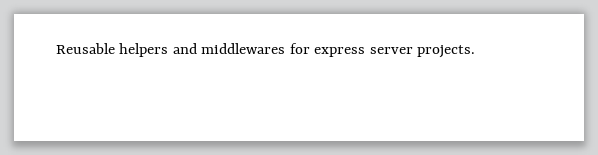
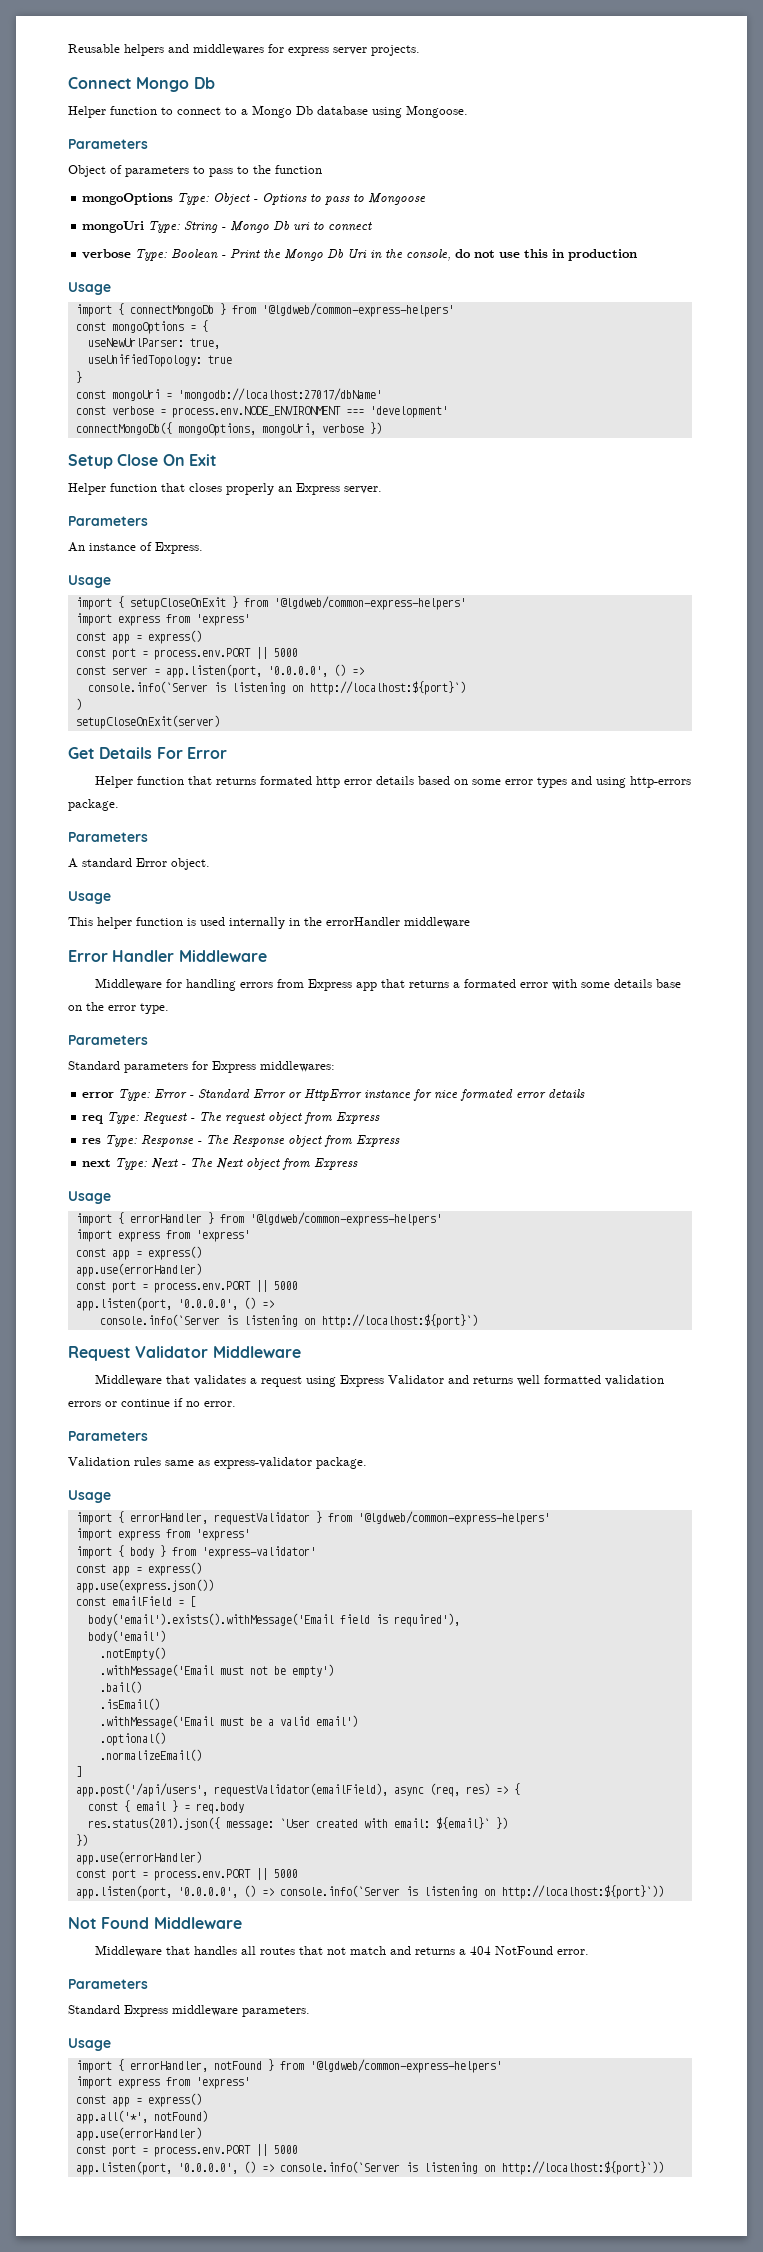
+ Connect Mongo Db
+ Helper function to connect to a Mongo Db database using Mongoose.
+ Parameters
+ Object of parameters to pass to the function
+ mongoOptions Type: Object - Options to pass to Mongoose
+ mongoUri Type: String - Mongo Db uri to connect
+ verbose Type: Boolean - Print the Mongo Db Uri in the console, do not use this in production
+ Usage
+ import { connectMongoDb } from '@lgdweb/common-express-helpers'
+ const mongoOptions = {
+ useNewUrlParser: true,
+ useUnifiedTopology: true
+ }
+ const mongoUri = 'mongodb://localhost:27017/dbName'
+ const verbose = process.env.NODE_ENVIRONMENT === 'development'
+ connectMongoDb({ mongoOptions, mongoUri, verbose })
+ Setup Close On Exit
+ Helper function that closes properly an Express server.
+ Parameters
+ An instance of Express.
+ Usage
+ import { setupCloseOnExit } from '@lgdweb/common-express-helpers'
+ import express from 'express'
+ const app = express()
+ const port = process.env.PORT || 5000
+ const server = app.listen(port, '0.0.0.0', () =>
+ console.info(`Server is listening on http://localhost:${port}`)
+ )
+ setupCloseOnExit(server)
+ Get Details For Error
+ Helper function that returns formated http error details based on some error types and using http-errors package.
+ Parameters
+ A standard Error object.
+ Usage
+ This helper function is used internally in the errorHandler middleware
+ Error Handler Middleware
+ Middleware for handling errors from Express app that returns a formated error with some details base on the error type.
+ Parameters
+ Standard parameters for Express middlewares:
+ error Type: Error - Standard Error or HttpError instance for nice formated error details
+ req Type: Request - The request object from Express
+ res Type: Response - The Response object from Express
+ next Type: Next - The Next object from Express
+ Usage
+ import { errorHandler } from '@lgdweb/common-express-helpers'
+ import express from 'express'
+ const app = express()
+ app.use(errorHandler)
+ const port = process.env.PORT || 5000
+ app.listen(port, '0.0.0.0', () =>
+ console.info(`Server is listening on http://localhost:${port}`)
+ Request Validator Middleware
+ Middleware that validates a request using Express Validator and returns well formatted validation errors or continue if no error.
+ Parameters
+ Validation rules same as express-validator package.
+ Usage
+ import { errorHandler, requestValidator } from '@lgdweb/common-express-helpers'
+ import express from 'express'
+ import { body } from 'express-validator'
+ const app = express()
+ app.use(express.json())
+ const emailField = [
+ body('email').exists().withMessage('Email field is required'),
+ body('email')
+ .notEmpty()
+ .withMessage('Email must not be empty')
+ .bail()
+ .isEmail()
+ .withMessage('Email must be a valid email')
+ .optional()
+ .normalizeEmail()
+ ]
+ app.post('/api/users', requestValidator(emailField), async (req, res) => {
+ const { email } = req.body
+ res.status(201).json({ message: `User created with email: ${email}` })
+ })
+ app.use(errorHandler)
+ const port = process.env.PORT || 5000
+ app.listen(port, '0.0.0.0', () => console.info(`Server is listening on http://localhost:${port}`))
+ Not Found Middleware
+ Middleware that handles all routes that not match and returns a 404 NotFound error.
+ Parameters
+ Standard Express middleware parameters.
+ Usage
+ import { errorHandler, notFound } from '@lgdweb/common-express-helpers'
+ import express from 'express'
+ const app = express()
+ app.all('*', notFound)
+ app.use(errorHandler)
+ const port = process.env.PORT || 5000
+ app.listen(port, '0.0.0.0', () => console.info(`Server is listening on http://localhost:${port}`))

